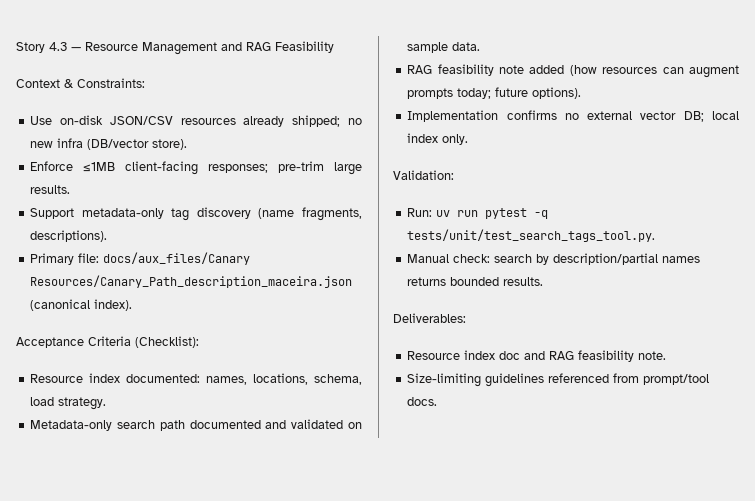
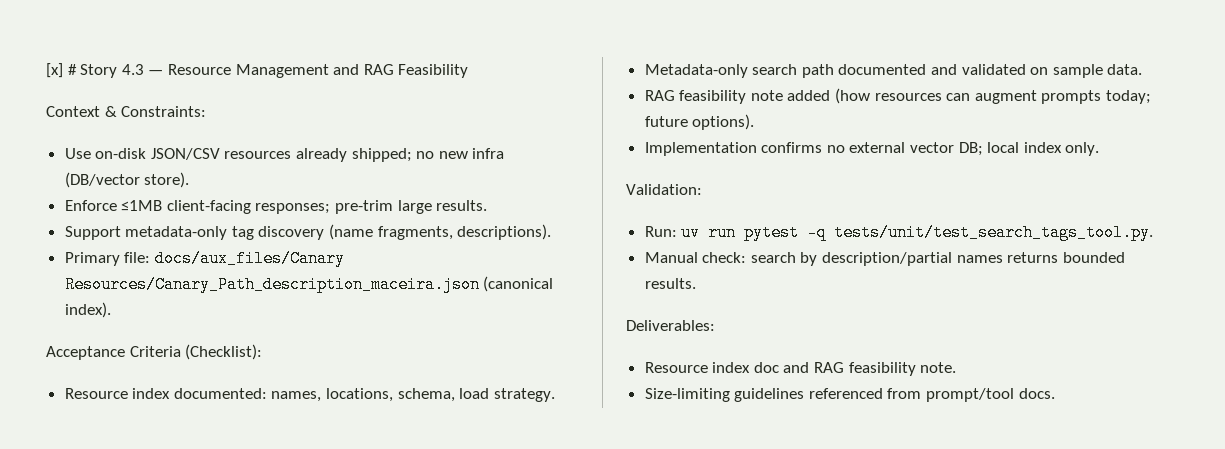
- Story 4.3 — Resource Management and RAG Feasibility
+ [x] # Story 4.3 — Resource Management and RAG Feasibility

